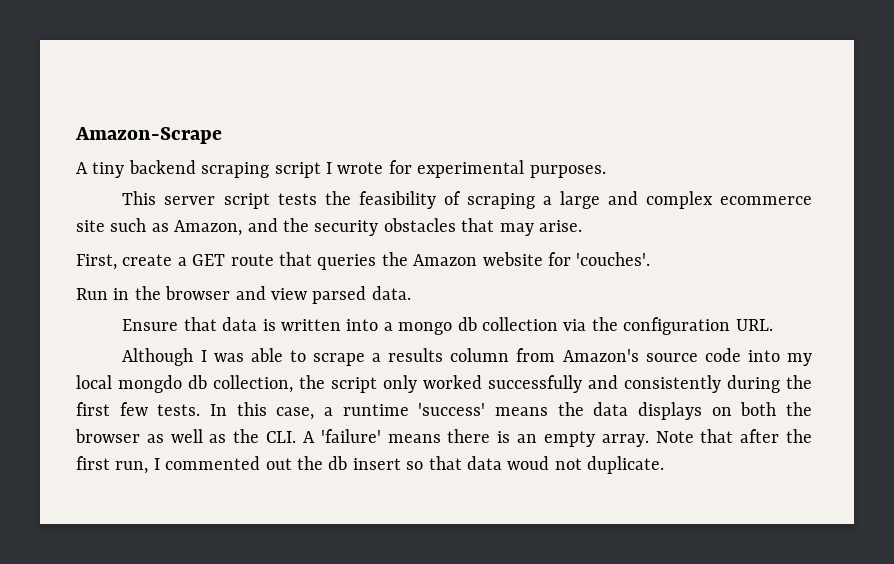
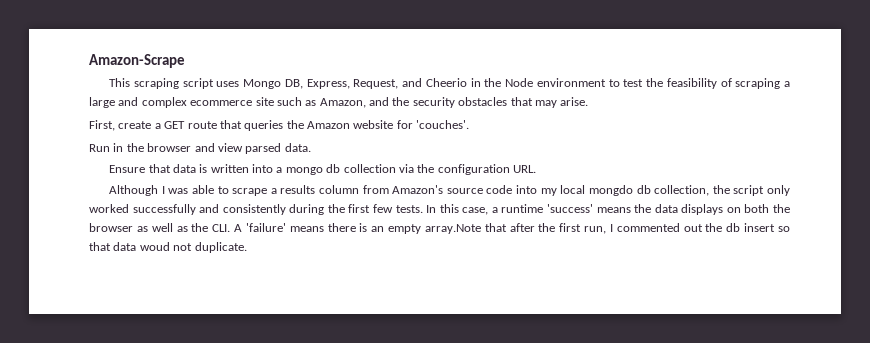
- A tiny backend scraping script I wrote for experimental purposes.
- This server script tests the feasibility of scraping a large and complex ecommerce site such as Amazon, and the security obstacles that may arise.
+ This scraping script uses Mongo DB, Express, Request, and Cheerio in the Node environment to test the feasibility of scraping a large and complex ecommerce site such as Amazon, and the security obstacles that may arise.
- In this case, a runtime 'success' means the data displays on both the browser as well as the CLI. A 'failure' means there is an empty array. Note that after the first run, I commented out the db insert so that data woud not duplicate.
+ In this case, a runtime 'success' means the data displays on both the browser as well as the CLI. A 'failure' means there is an empty array.Note that after the first run, I commented out the db insert so that data woud not duplicate.

